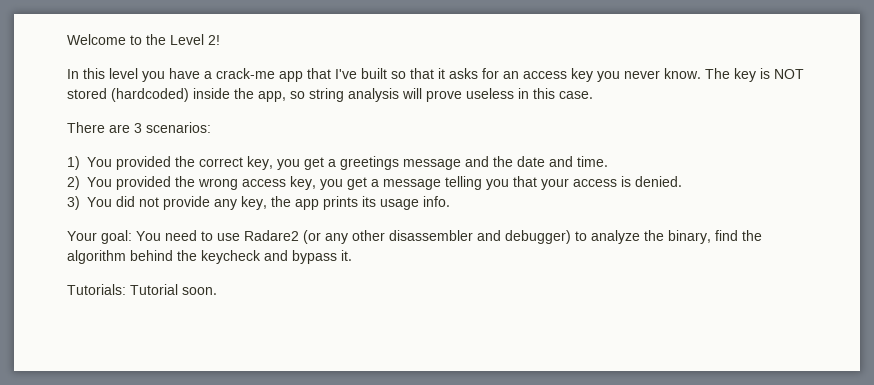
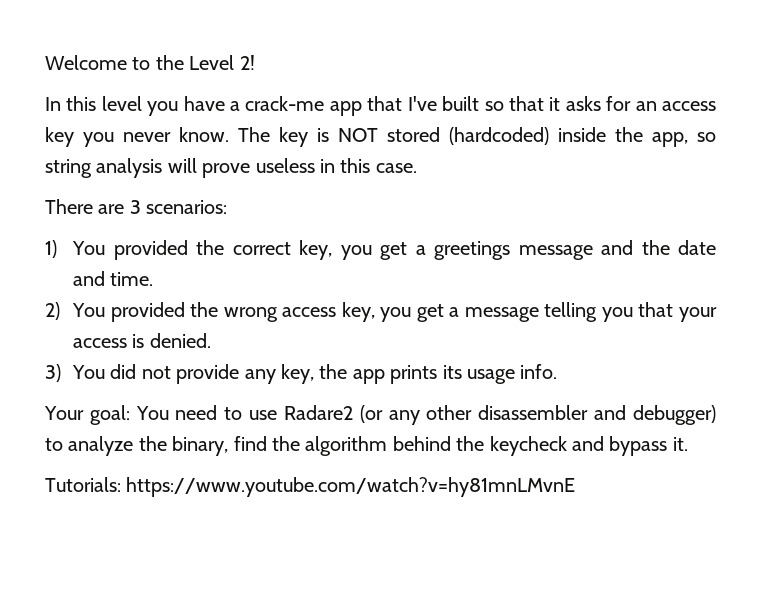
- Tutorials: Tutorial soon.
+ Tutorials: https://www.youtube.com/watch?v=hy81mnLMvnE

